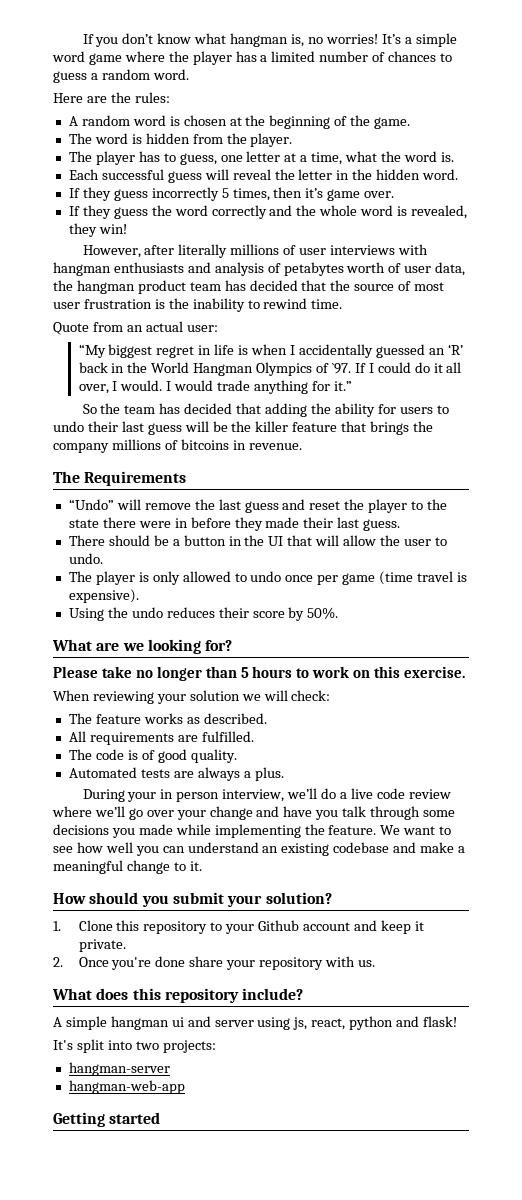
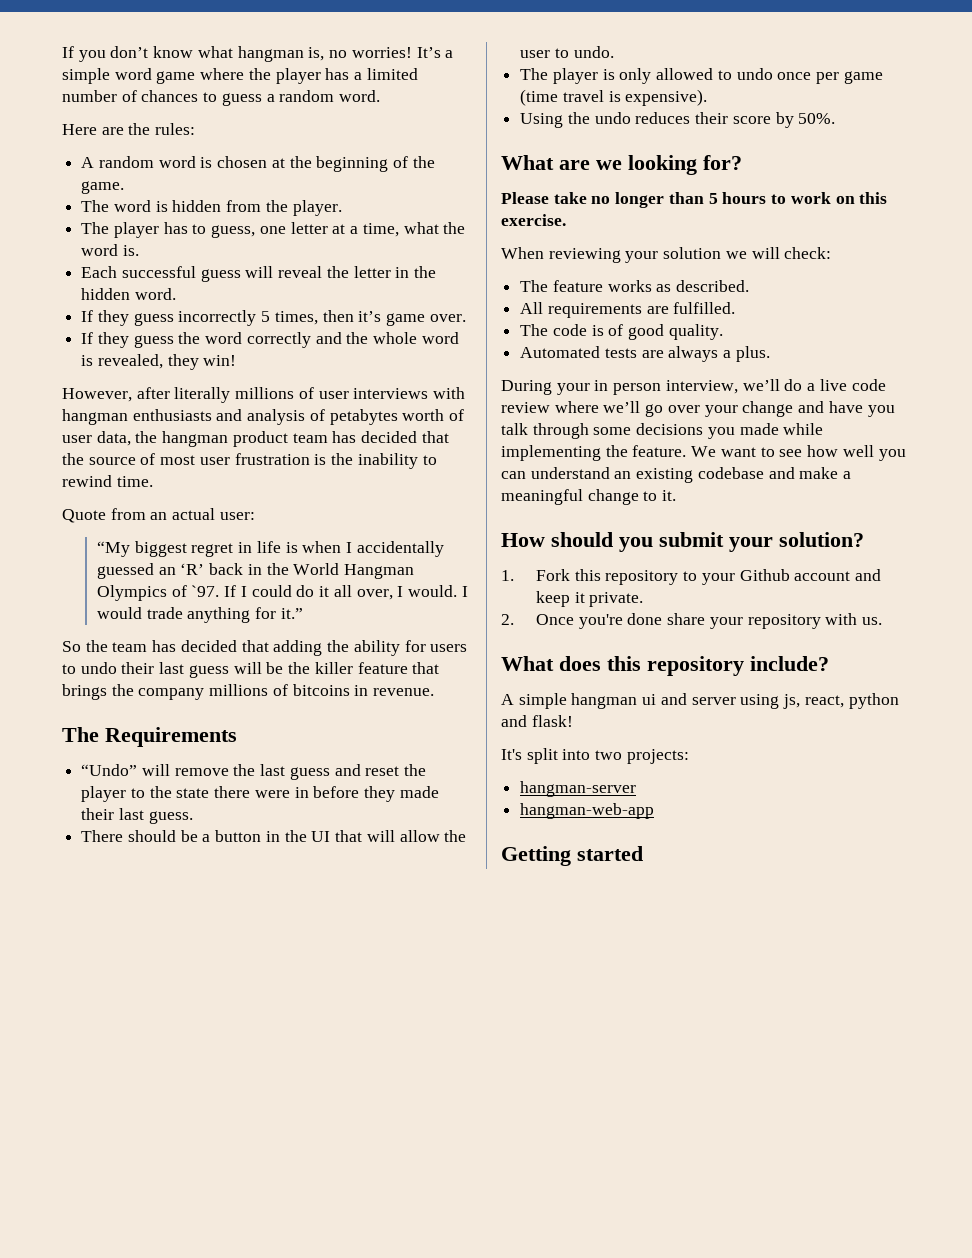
- 1. Clone this repository to your Github account and keep it private.
+ 1. Fork this repository to your Github account and keep it private.

